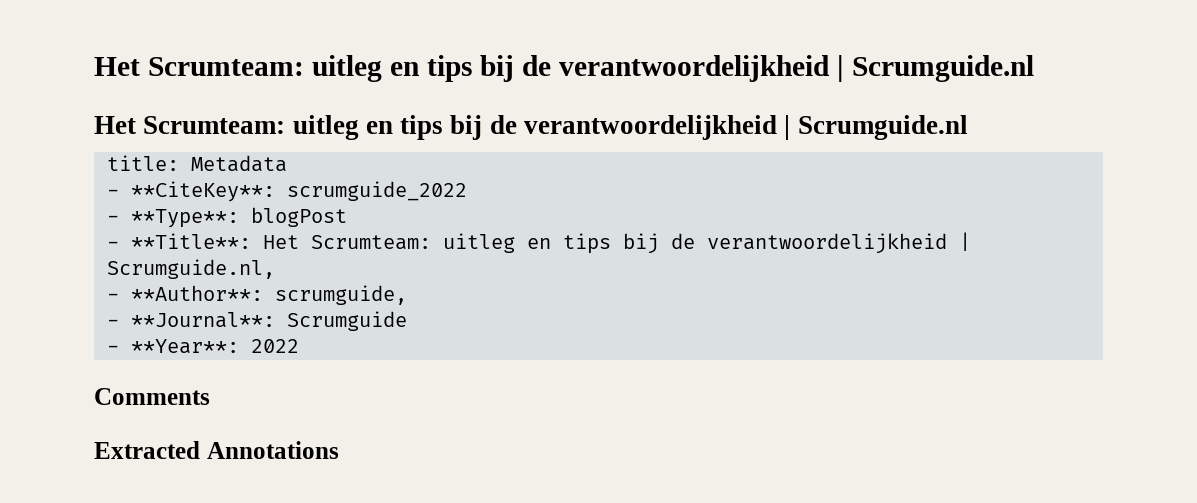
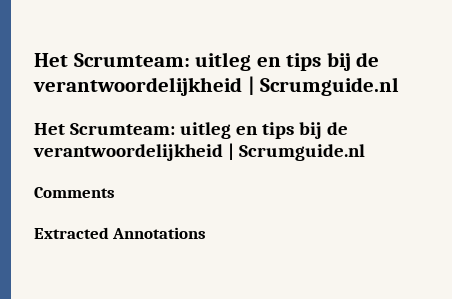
- title: Metadata
- - **CiteKey**: scrumguide_2022
- - **Type**: blogPost
- - **Title**: Het Scrumteam: uitleg en tips bij de verantwoordelijkheid | Scrumguide.nl,
- - **Author**: scrumguide,
- - **Journal**: Scrumguide
- - **Year**: 2022

